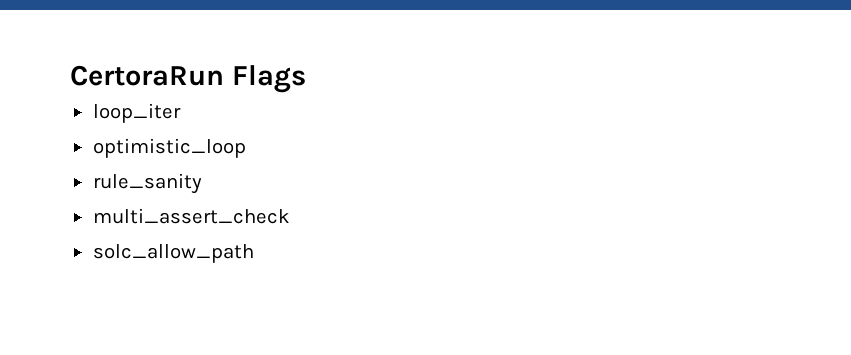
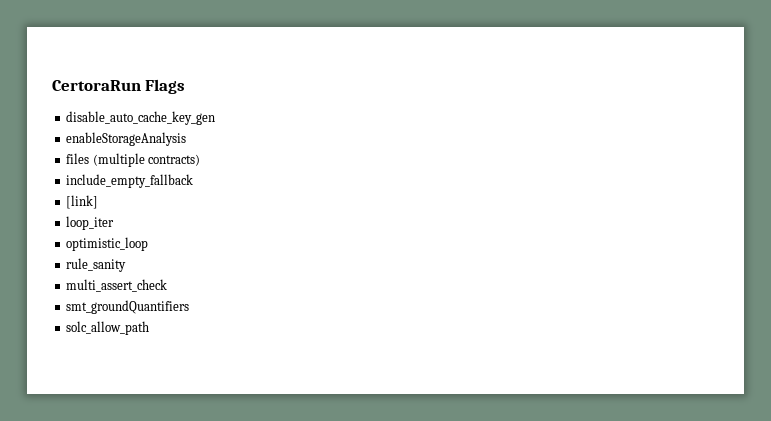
+ disable_auto_cache_key_gen
+ enableStorageAnalysis
+ files (multiple contracts)
+ include_empty_fallback
+ [link]
+ smt_groundQuantifiers

